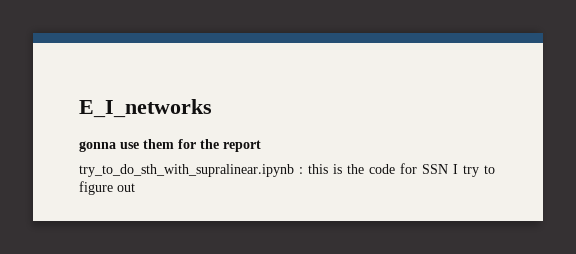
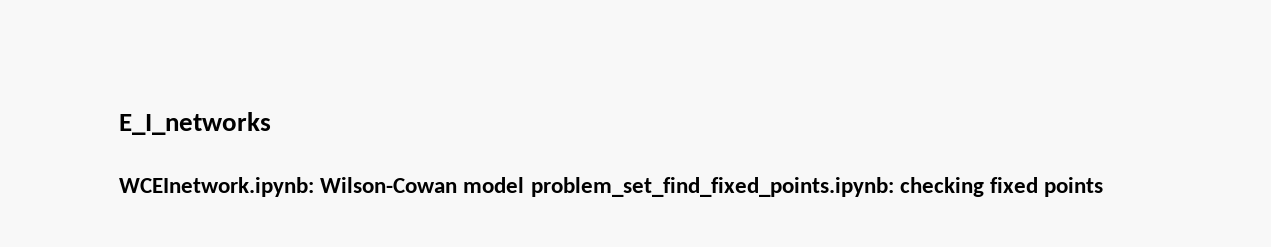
- gonna use them for the report
- try_to_do_sth_with_supralinear.ipynb : this is the code for SSN I try to figure out
+ WCEInetwork.ipynb: Wilson-Cowan model problem_set_find_fixed_points.ipynb: checking fixed points

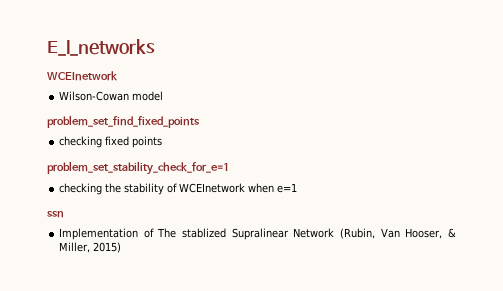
  E_I_networks
- WCEInetwork.ipynb: Wilson-Cowan model problem_set_find_fixed_points.ipynb: checking fixed points
+ WCEInetwork
+ Wilson-Cowan model
+ problem_set_find_fixed_points
+ checking fixed points
+ problem_set_stability_check_for_e=1
+ checking the stability of WCEInetwork when e=1
+ ssn
+ Implementation of The stablized Supralinear Network (Rubin, Van Hooser, & Miller, 2015)

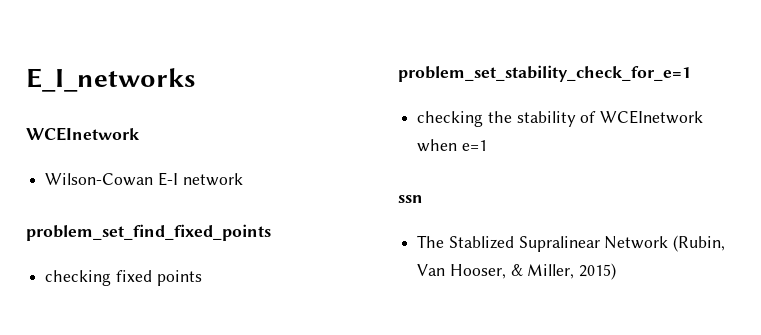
- Wilson-Cowan model
+ Wilson-Cowan E-I network
- Implementation of The stablized Supralinear Network (Rubin, Van Hooser, & Miller, 2015)
+ The Stablized Supralinear Network (Rubin, Van Hooser, & Miller, 2015)

